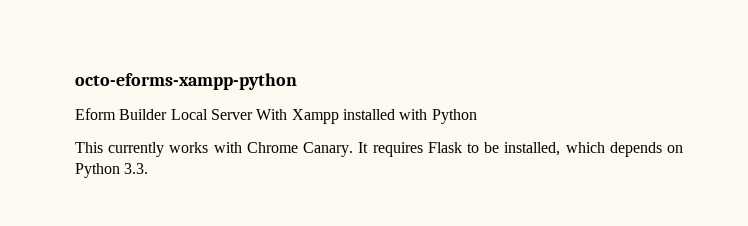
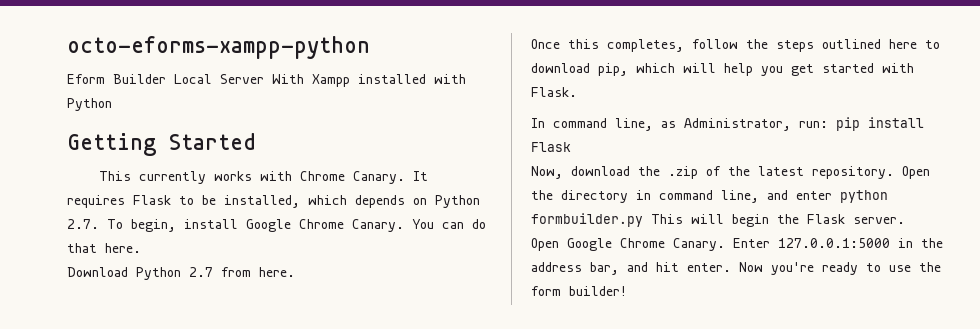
+ Getting Started
- It requires Flask to be installed, which depends on Python 3.3.
+ It requires Flask to be installed, which depends on Python 2.7. To begin, install Google Chrome Canary. You can do that here.
+ Download Python 2.7 from here.
+ Once this completes, follow the steps outlined here to download pip, which will help you get started with Flask.
+ In command line, as Administrator, run: pip install Flask
+ Now, download the .zip of the latest repository. Open the directory in command line, and enter python formbuilder.py This will begin the Flask server.
+ Open Google Chrome Canary. Enter 127.0.0.1:5000 in the address bar, and hit enter. Now you're ready to use the form builder!

